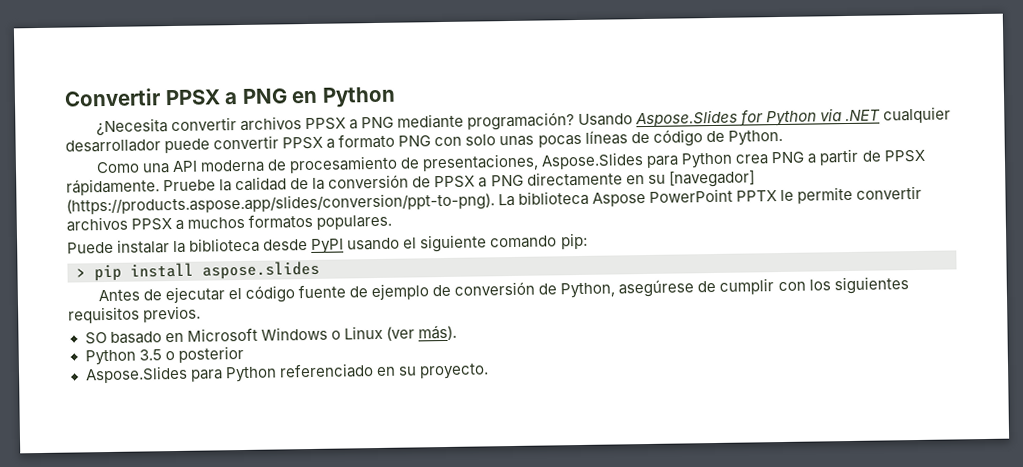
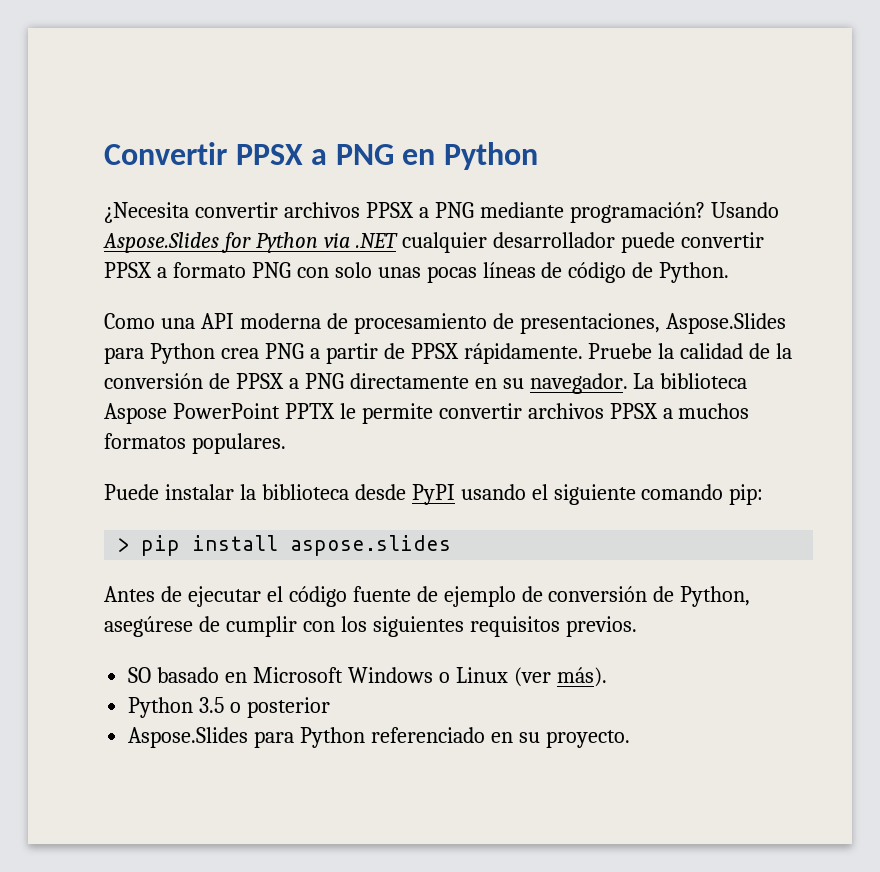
- Pruebe la calidad de la conversión de PPSX a PNG directamente en su [navegador] (https://products.aspose.app/slides/conversion/ppt-to-png). La biblioteca Aspose PowerPoint PPTX le permite convertir archivos PPSX a muchos formatos populares.
+ Pruebe la calidad de la conversión de PPSX a PNG directamente en su navegador. La biblioteca Aspose PowerPoint PPTX le permite convertir archivos PPSX a muchos formatos populares.

